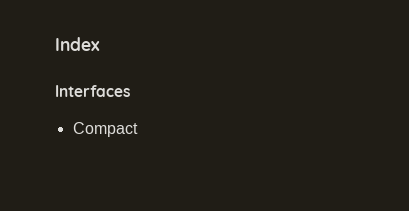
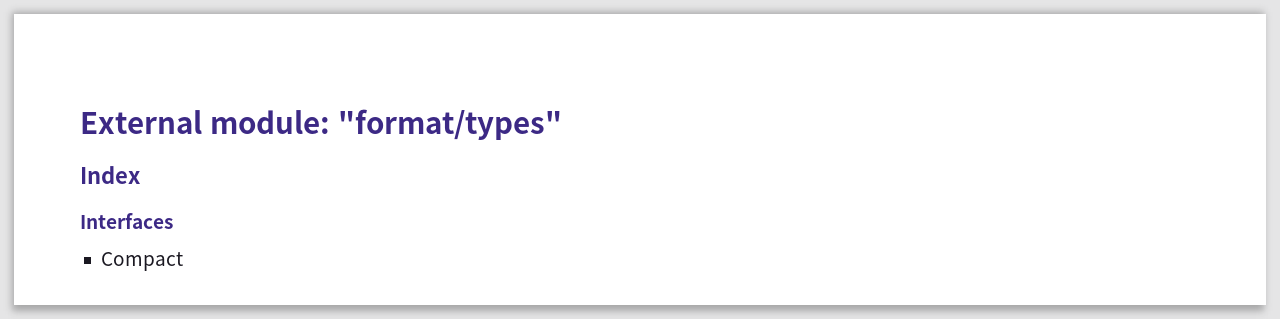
+ External module: "format/types"

